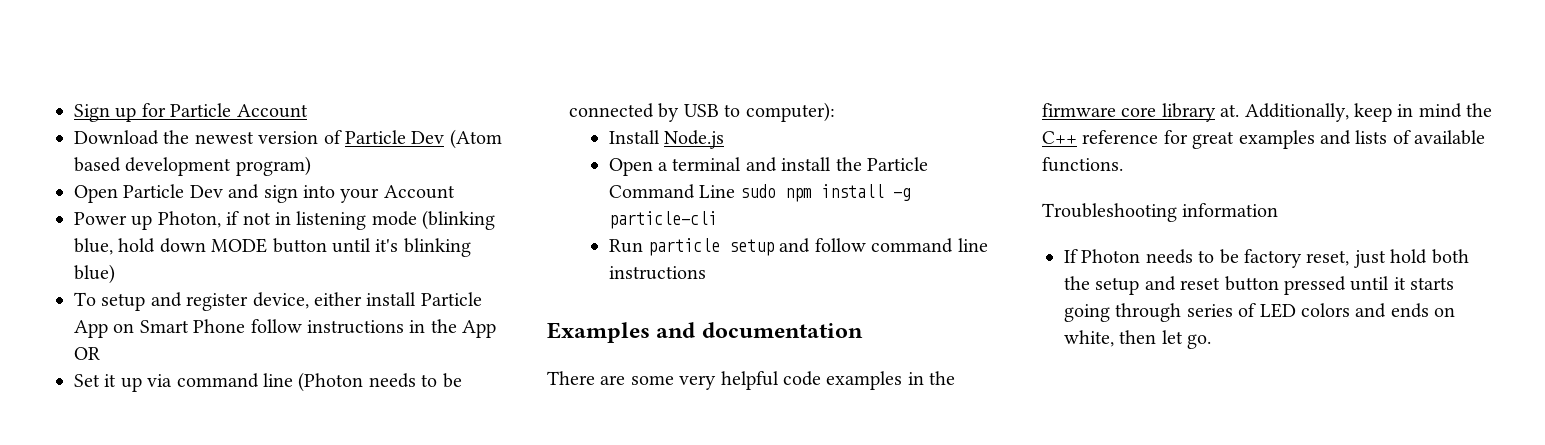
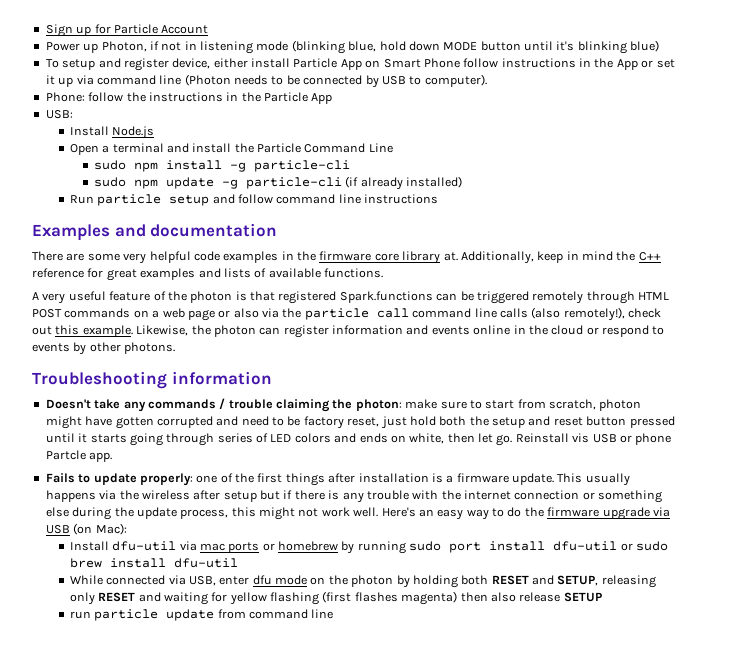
- Download the newest version of Particle Dev (Atom based development program)
- Open Particle Dev and sign into your Account
- To setup and register device, either install Particle App on Smart Phone follow instructions in the App OR
- Set it up via command line (Photon needs to be connected by USB to computer):
+ To setup and register device, either install Particle App on Smart Phone follow instructions in the App or set it up via command line (Photon needs to be connected by USB to computer).
+ Phone: follow the instructions in the Particle App
+ USB:
- Open a terminal and install the Particle Command Line sudo npm install -g particle-cli
+ Open a terminal and install the Particle Command Line
+ sudo npm install -g particle-cli
+ sudo npm update -g particle-cli (if already installed)
+ A very useful feature of the photon is that registered Spark.functions can be triggered remotely through HTML POST commands on a web page or also via the particle call command line calls (also remotely!), check out this example. Likewise, the photon can register information and events online in the cloud or respond to events by other photons.
  Troubleshooting information
- If Photon needs to be factory reset, just hold both the setup and reset button pressed until it starts going through series of LED colors and ends on white, then let go.
+ Doesn't take any commands / trouble claiming the photon: make sure to start from scratch, photon might have gotten corrupted and need to be factory reset, just hold both the setup and reset button pressed until it starts going through series of LED colors and ends on white, then let go.
+ Reinstall vis USB or phone Partcle app.
+ Fails to update properly: one of the first things after installation is a firmware update. This usually happens via the wireless after setup but if there is any trouble with the internet connection or something else during the update process, this might not work well. Here's an easy way to do the firmware upgrade via USB (on Mac):
+ Install dfu-util via mac ports or homebrew by running sudo port install dfu-util or sudo brew install dfu-util
+ While connected via USB, enter dfu mode on the photon by holding both RESET and SETUP, releasing only RESET and waiting for yellow flashing (first flashes magenta) then also release SETUP
+ run particle update from command line

